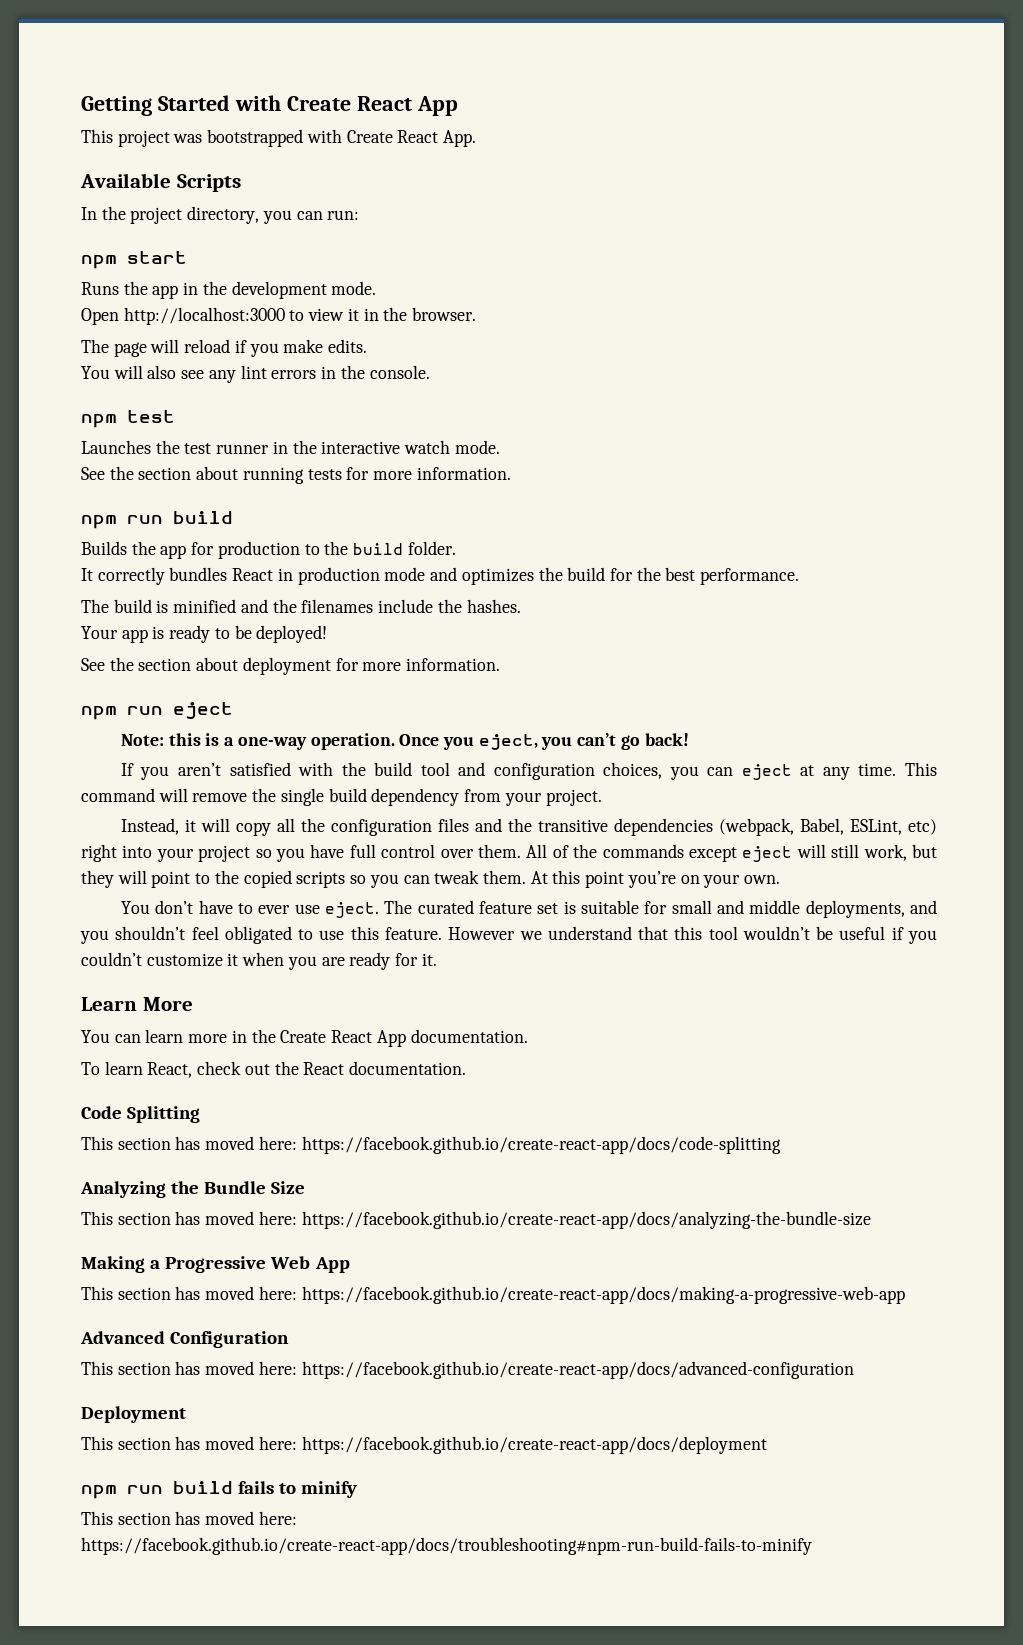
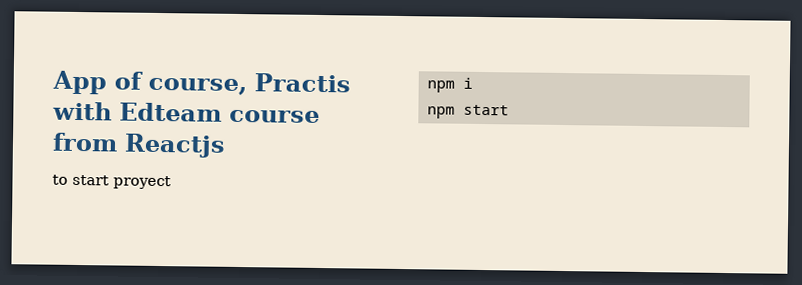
- Getting Started with Create React App
- This project was bootstrapped with Create React App.
- Available Scripts
- In the project directory, you can run:
+ App of course, Practis with Edteam course from Reactjs
+ to start proyect
+ npm i
  npm start
- Runs the app in the development mode.
- Open http://localhost:3000 to view it in the browser.
- The page will reload if you make edits.
- You will also see any lint errors in the console.
- npm test
- Launches the test runner in the interactive watch mode.
- See the section about running tests for more information.
- npm run build
- Builds the app for production to the build folder.
- It correctly bundles React in production mode and optimizes the build for the best performance.
- The build is minified and the filenames include the hashes.
- Your app is ready to be deployed!
- See the section about deployment for more information.
- npm run eject
- Note: this is a one-way operation. Once you eject, you can’t go back!
- If you aren’t satisfied with the build tool and configuration choices, you can eject at any time. This command will remove the single build dependency from your project.
- Instead, it will copy all the configuration files and the transitive dependencies (webpack, Babel, ESLint, etc) right into your project so you have full control over them. All of the commands except eject will still work, but they will point to the copied scripts so you can tweak them. At this point you’re on your own.
- You don’t have to ever use eject. The curated feature set is suitable for small and middle deployments, and you shouldn’t feel obligated to use this feature. However we understand that this tool wouldn’t be useful if you couldn’t customize it when you are ready for it.
- Learn More
- You can learn more in the Create React App documentation.
- To learn React, check out the React documentation.
- Code Splitting
- This section has moved here: https://facebook.github.io/create-react-app/docs/code-splitting
- Analyzing the Bundle Size
- This section has moved here: https://facebook.github.io/create-react-app/docs/analyzing-the-bundle-size
- Making a Progressive Web App
- This section has moved here: https://facebook.github.io/create-react-app/docs/making-a-progressive-web-app
- Advanced Configuration
- This section has moved here: https://facebook.github.io/create-react-app/docs/advanced-configuration
- Deployment
- This section has moved here: https://facebook.github.io/create-react-app/docs/deployment
- npm run build fails to minify
- This section has moved here: https://facebook.github.io/create-react-app/docs/troubleshooting#npm-run-build-fails-to-minify

